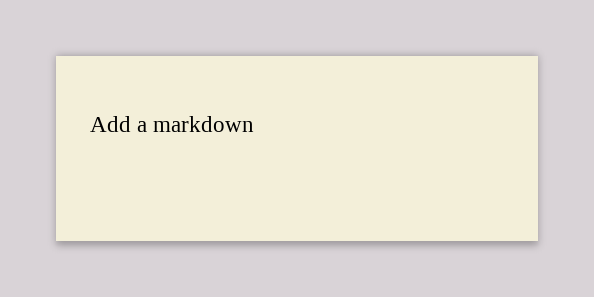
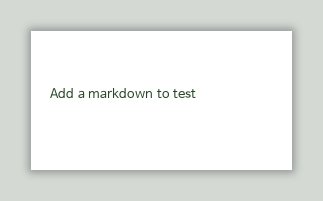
- Add a markdown
+ Add a markdown to test

